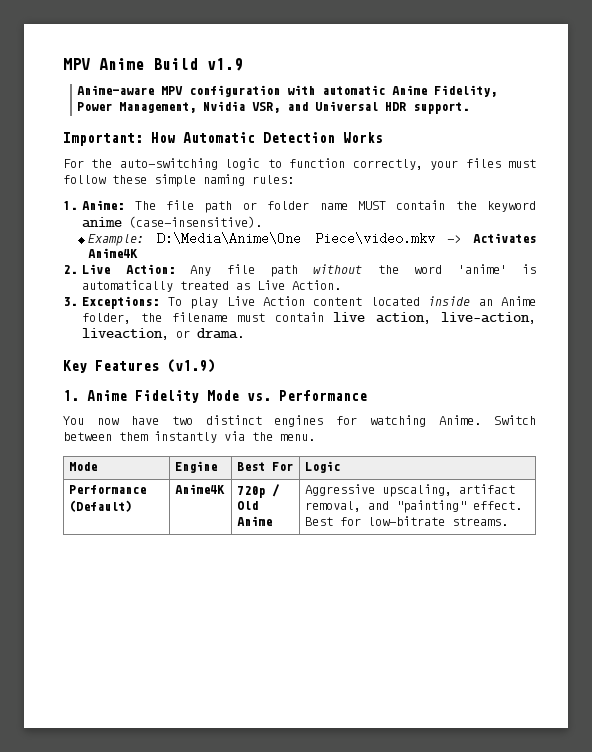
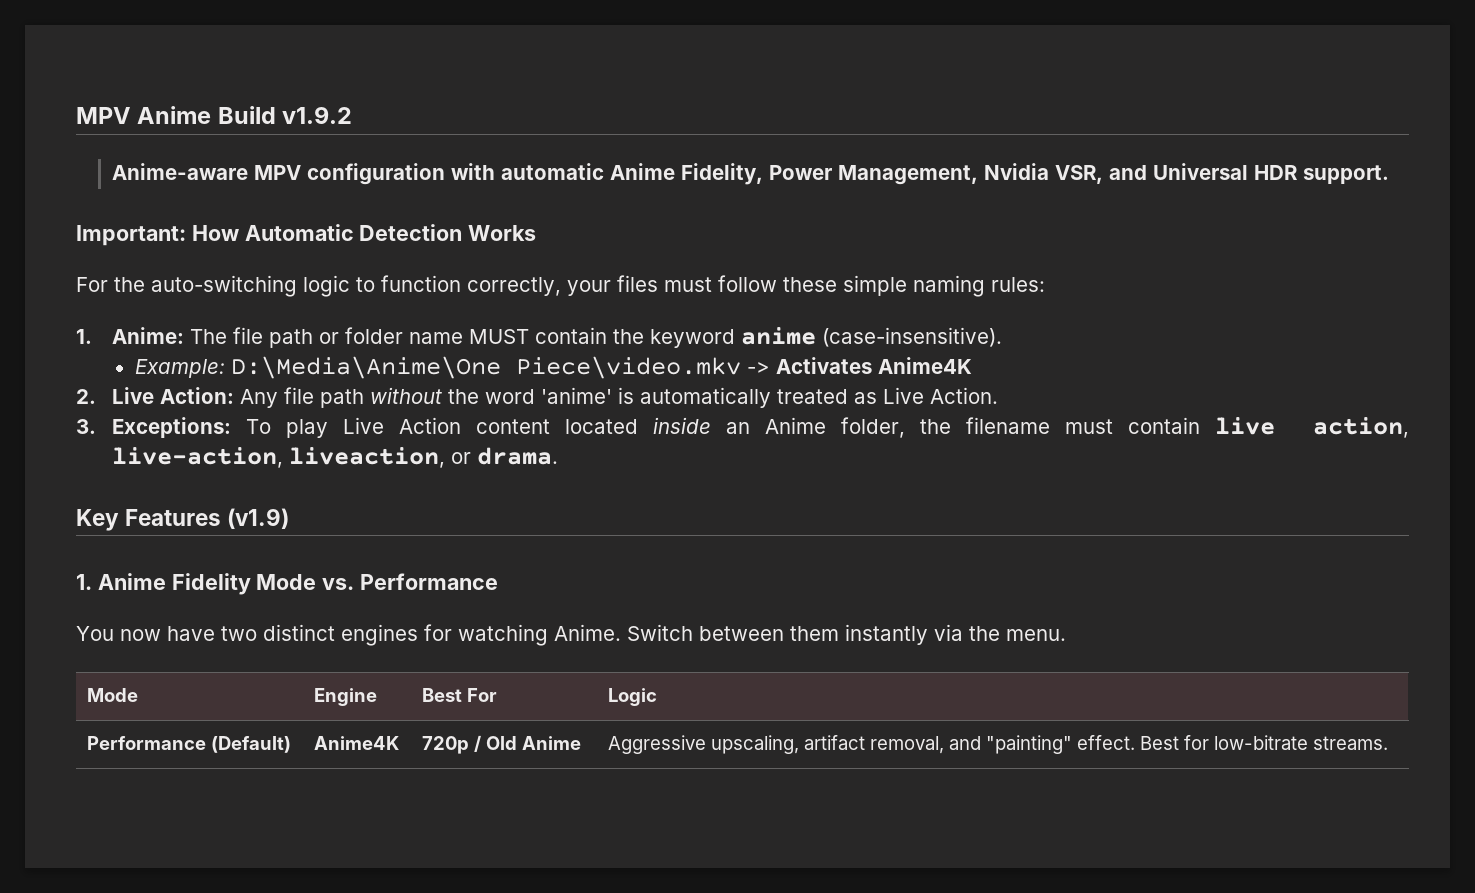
- MPV Anime Build v1.9
+ MPV Anime Build v1.9.2

